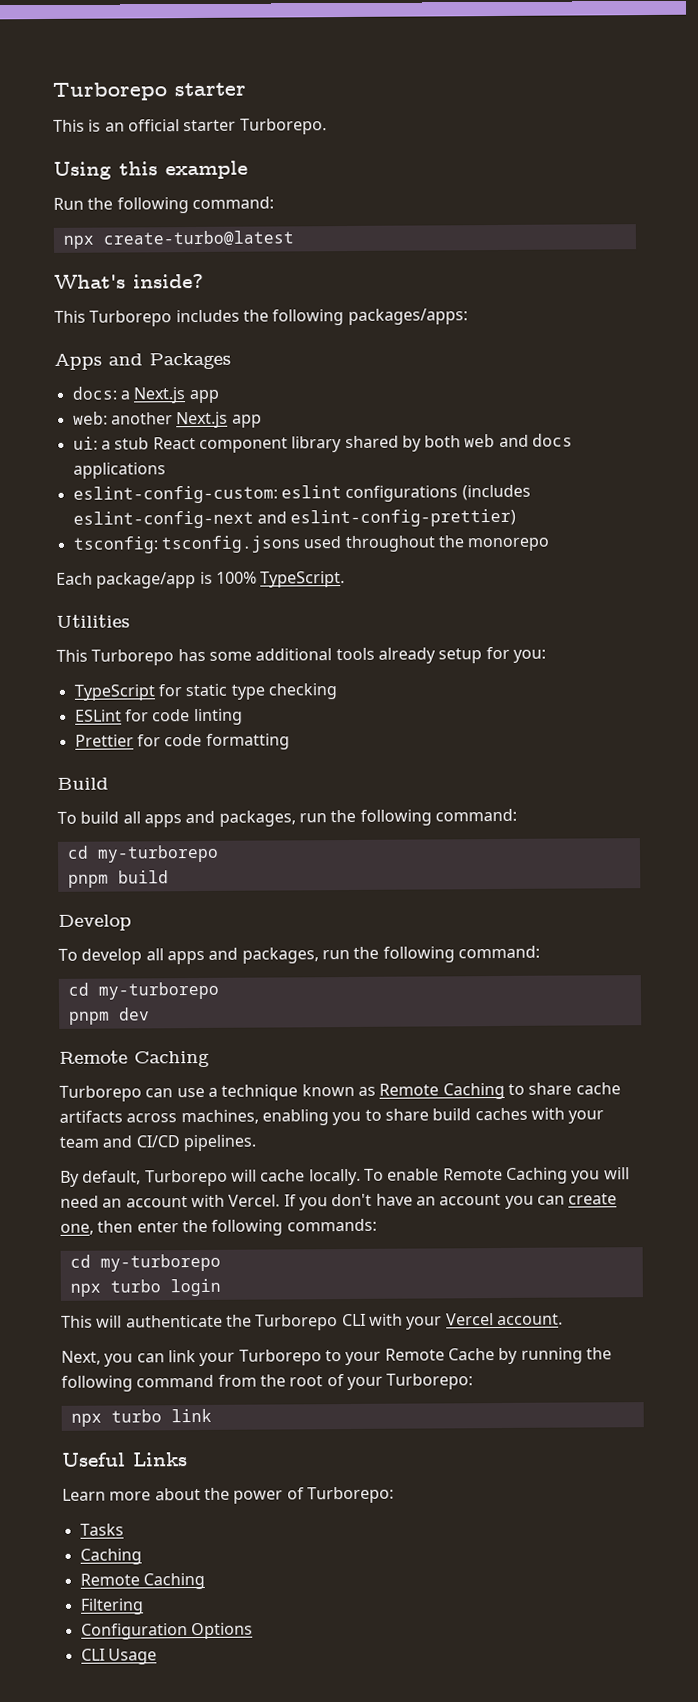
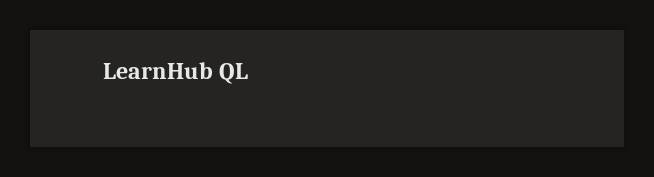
- Turborepo starter
- This is an official starter Turborepo.
- Using this example
- Run the following command:
- npx create-turbo@latest
- What's inside?
- This Turborepo includes the following packages/apps:
- Apps and Packages
- docs: a Next.js app
- web: another Next.js app
- ui: a stub React component library shared by both web and docs applications
- eslint-config-custom: eslint configurations (includes eslint-config-next and eslint-config-prettier)
- tsconfig: tsconfig.jsons used throughout the monorepo
- Each package/app is 100% TypeScript.
- Utilities
- This Turborepo has some additional tools already setup for you:
- TypeScript for static type checking
- ESLint for code linting
- Prettier for code formatting
- Build
- To build all apps and packages, run the following command:
- cd my-turborepo
- pnpm build
- Develop
- To develop all apps and packages, run the following command:
- cd my-turborepo
- pnpm dev
- Remote Caching
- Turborepo can use a technique known as Remote Caching to share cache artifacts across machines, enabling you to share build caches with your team and CI/CD pipelines.
- By default, Turborepo will cache locally. To enable Remote Caching you will need an account with Vercel. If you don't have an account you can create one, then enter the following commands:
- cd my-turborepo
- npx turbo login
- This will authenticate the Turborepo CLI with your Vercel account.
- Next, you can link your Turborepo to your Remote Cache by running the following command from the root of your Turborepo:
- npx turbo link
- Useful Links
- Learn more about the power of Turborepo:
- Tasks
- Caching
- Remote Caching
- Filtering
- Configuration Options
- CLI Usage
+ LearnHub QL

